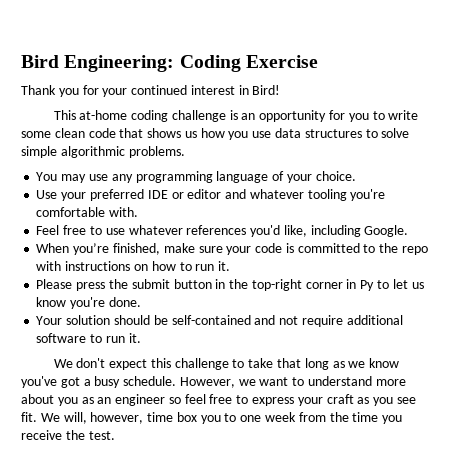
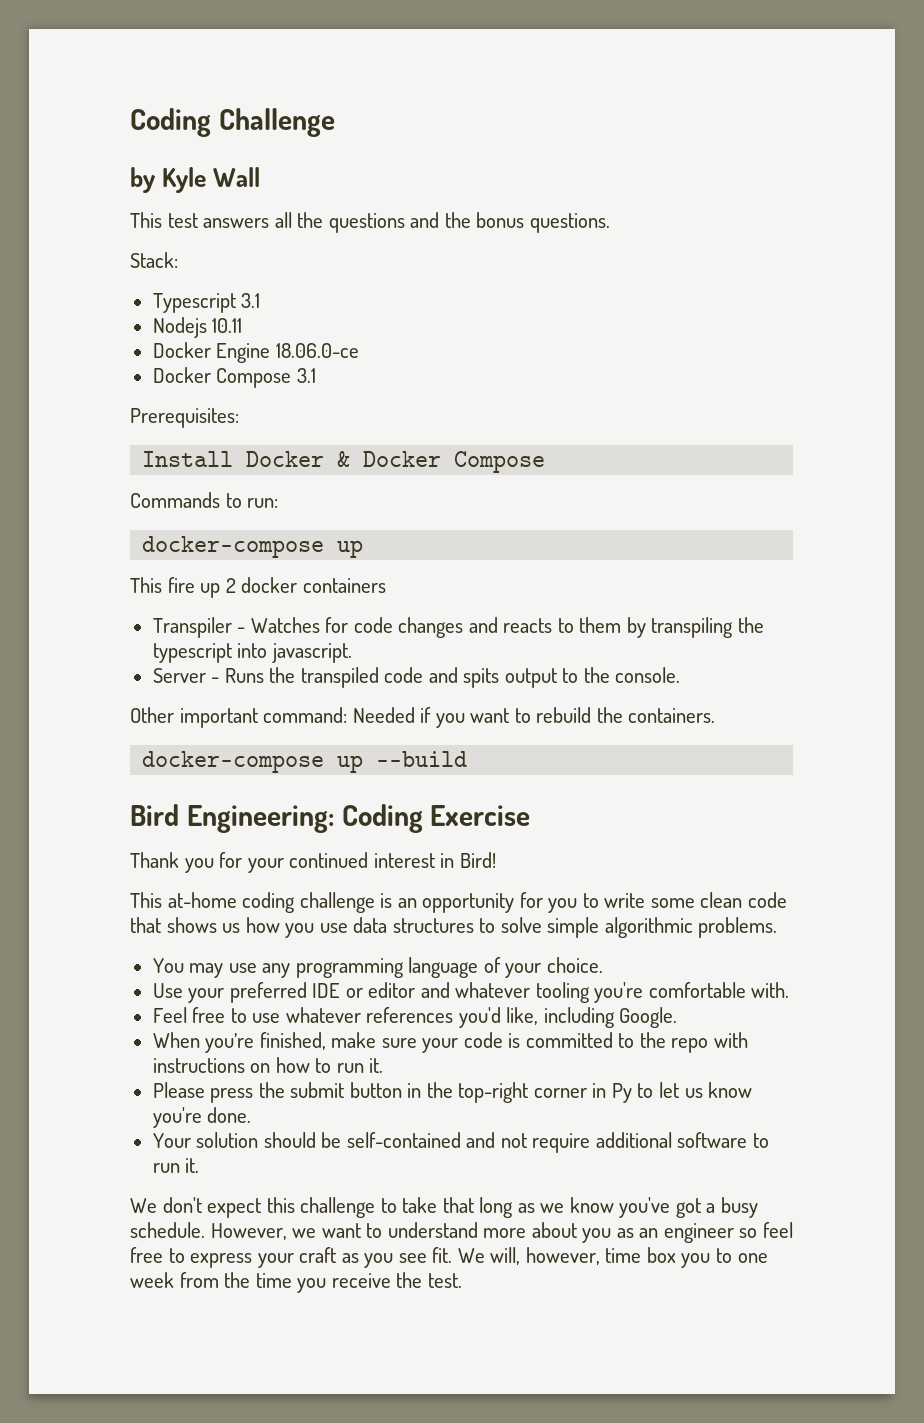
+ Coding Challenge
+ by Kyle Wall
+ This test answers all the questions and the bonus questions.
+ Stack:
+ Typescript 3.1
+ Nodejs 10.11
+ Docker Engine 18.06.0-ce
+ Docker Compose 3.1
+ Prerequisites:
+ Install Docker & Docker Compose
+ Commands to run:
+ docker-compose up
+ This fire up 2 docker containers
+ Transpiler - Watches for code changes and reacts to them by transpiling the typescript into javascript.
+ Server - Runs the transpiled code and spits output to the console.
+ Other important command: Needed if you want to rebuild the containers.
+ docker-compose up --build

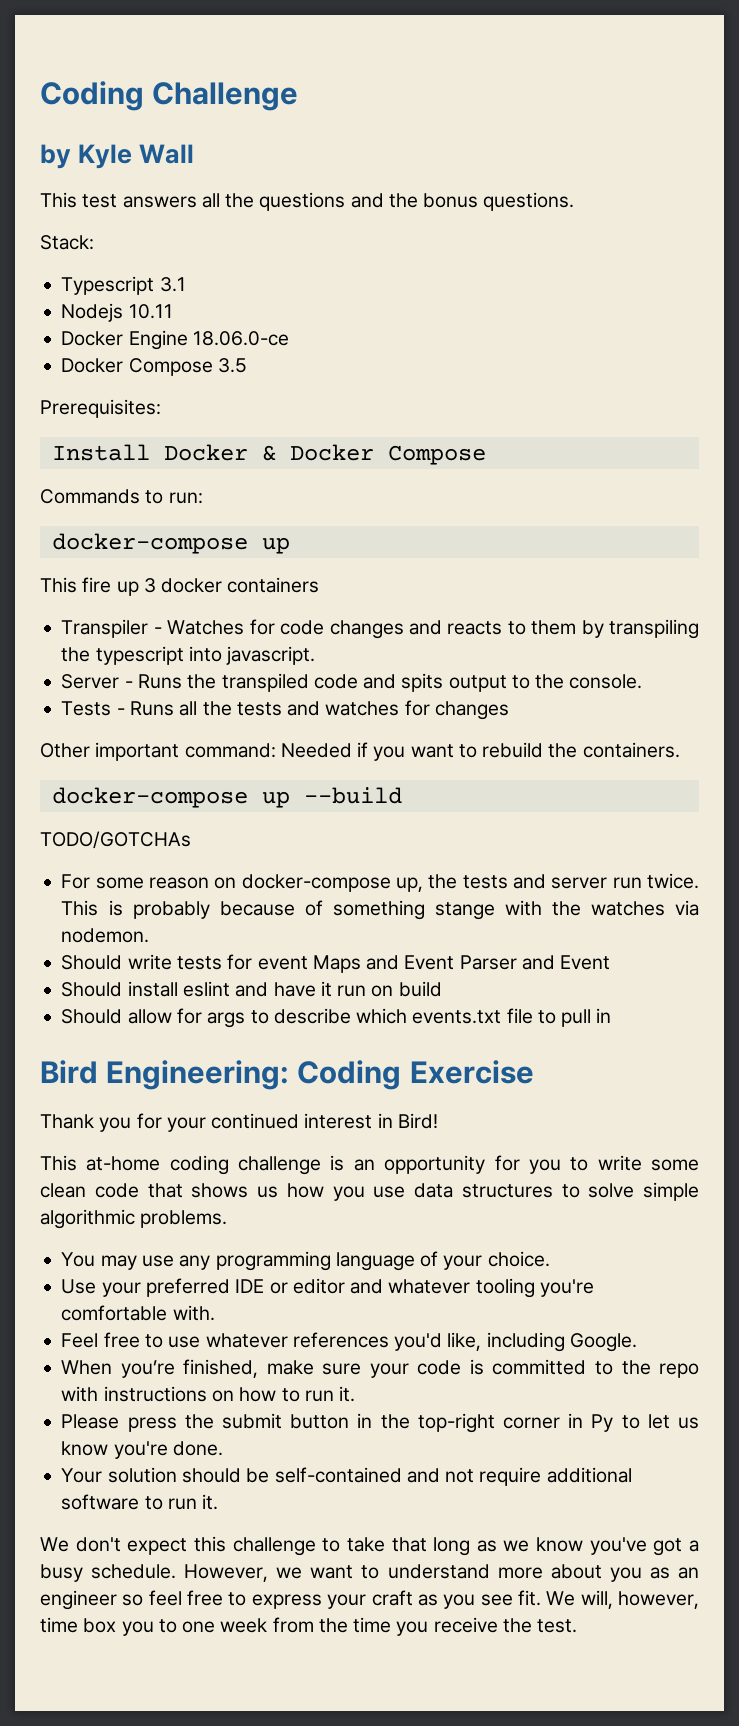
- Docker Compose 3.1
+ Docker Compose 3.5
- This fire up 2 docker containers
+ This fire up 3 docker containers
+ Tests - Runs all the tests and watches for changes
+ TODO/GOTCHAs
+ For some reason on docker-compose up, the tests and server run twice. This is probably because of something stange with the watches via nodemon.
+ Should write tests for event Maps and Event Parser and Event
+ Should install eslint and have it run on build
+ Should allow for args to describe which events.txt file to pull in

